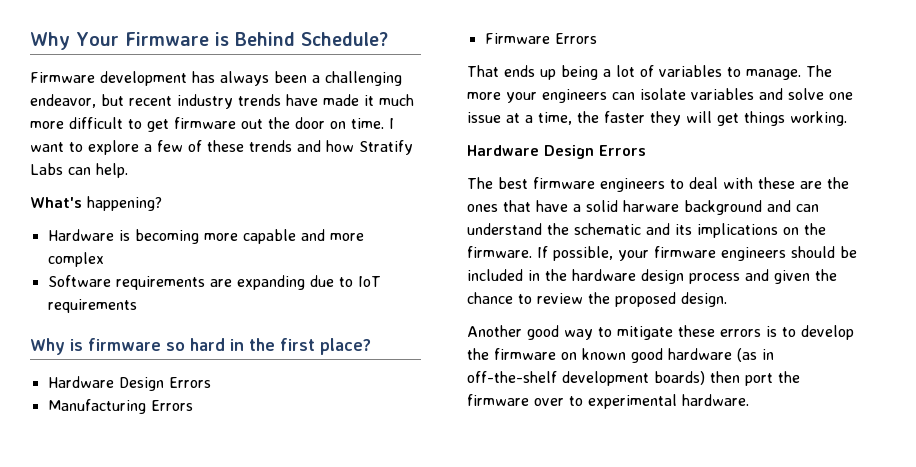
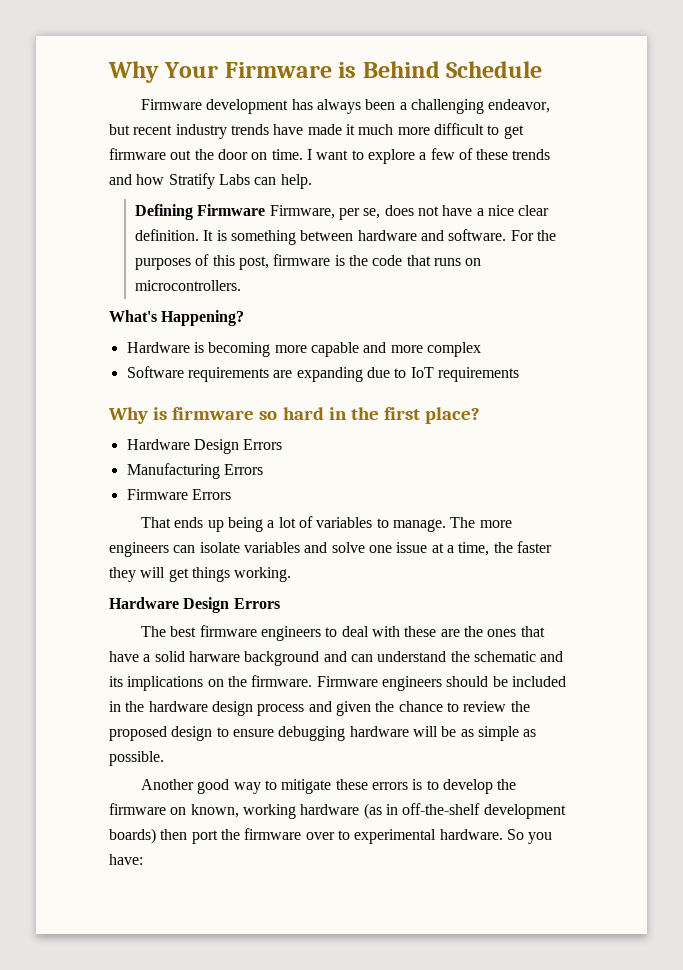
- Why Your Firmware is Behind Schedule?
+ Why Your Firmware is Behind Schedule
+ Defining Firmware Firmware, per se, does not have a nice clear definition. It is something between hardware and software. For the purposes of this post, firmware is the code that runs on microcontrollers.
- What's happening?
+ What's Happening?
- The more your engineers can isolate variables and solve one issue at a time, the faster they will get things working.
+ The more engineers can isolate variables and solve one issue at a time, the faster they will get things working.
- If possible, your firmware engineers should be included in the hardware design process and given the chance to review the proposed design.
+ Firmware engineers should be included in the hardware design process and given the chance to review the proposed design to ensure debugging hardware will be as simple as possible.
- Another good way to mitigate these errors is to develop the firmware on known good hardware (as in off-the-shelf development boards) then port the firmware over to experimental hardware.
+ Another good way to mitigate these errors is to develop the firmware on known, working hardware (as in off-the-shelf development boards) then port the firmware over to experimental hardware.
+ So you have:

